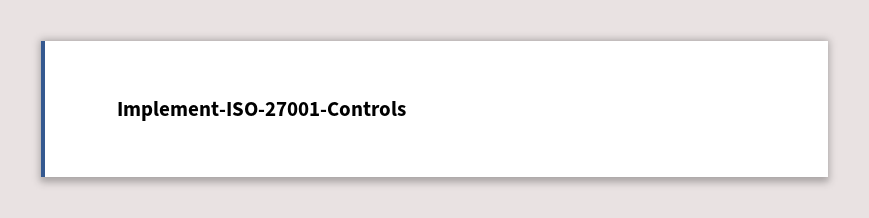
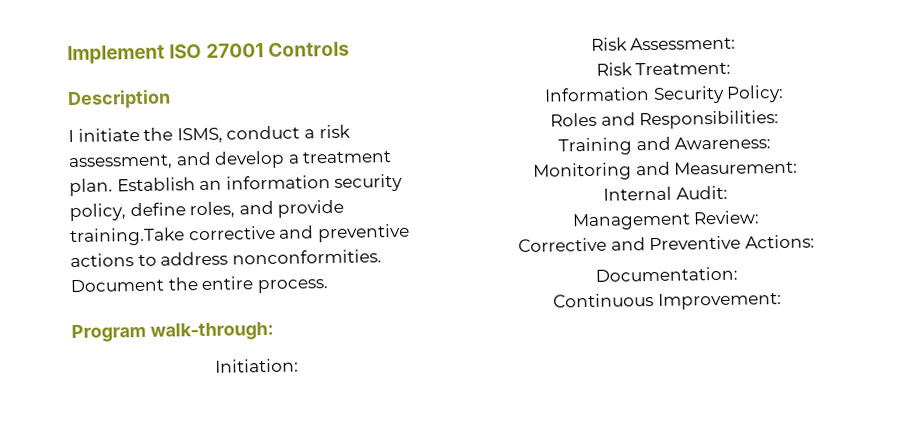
- Implement-ISO-27001-Controls
+ Implement ISO 27001 Controls
+ Description
+ I initiate the ISMS, conduct a risk assessment, and develop a treatment plan. Establish an information security policy, define roles, and provide training.Take corrective and preventive actions to address nonconformities. Document the entire process.
+ Program walk-through:
+ Initiation:
+ Risk Assessment:
+ Risk Treatment:
+ Information Security Policy:
+ Roles and Responsibilities:
+ Training and Awareness:
+ Monitoring and Measurement:
+ Internal Audit:
+ Management Review:
+ Corrective and Preventive Actions:
+ Documentation:
+ Continuous Improvement:

